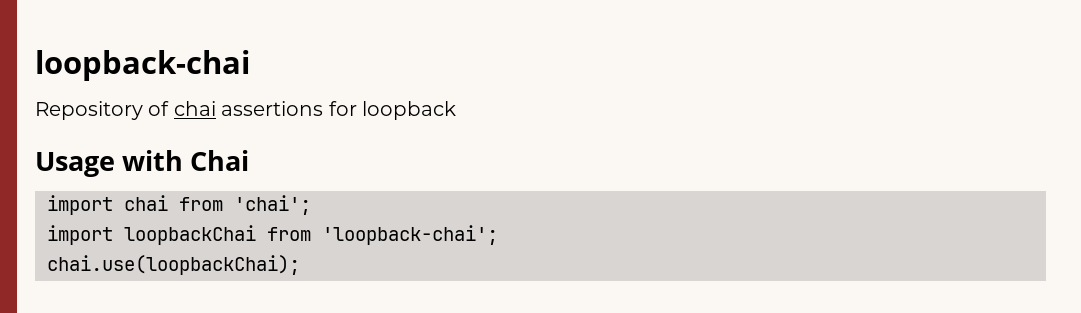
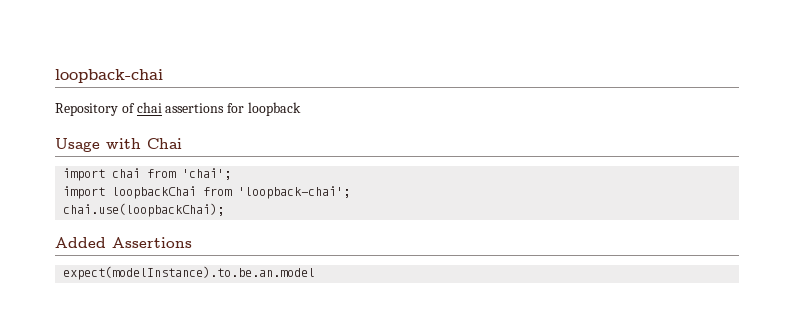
+ Added Assertions
+ expect(modelInstance).to.be.an.model

